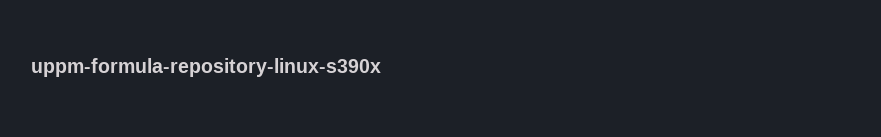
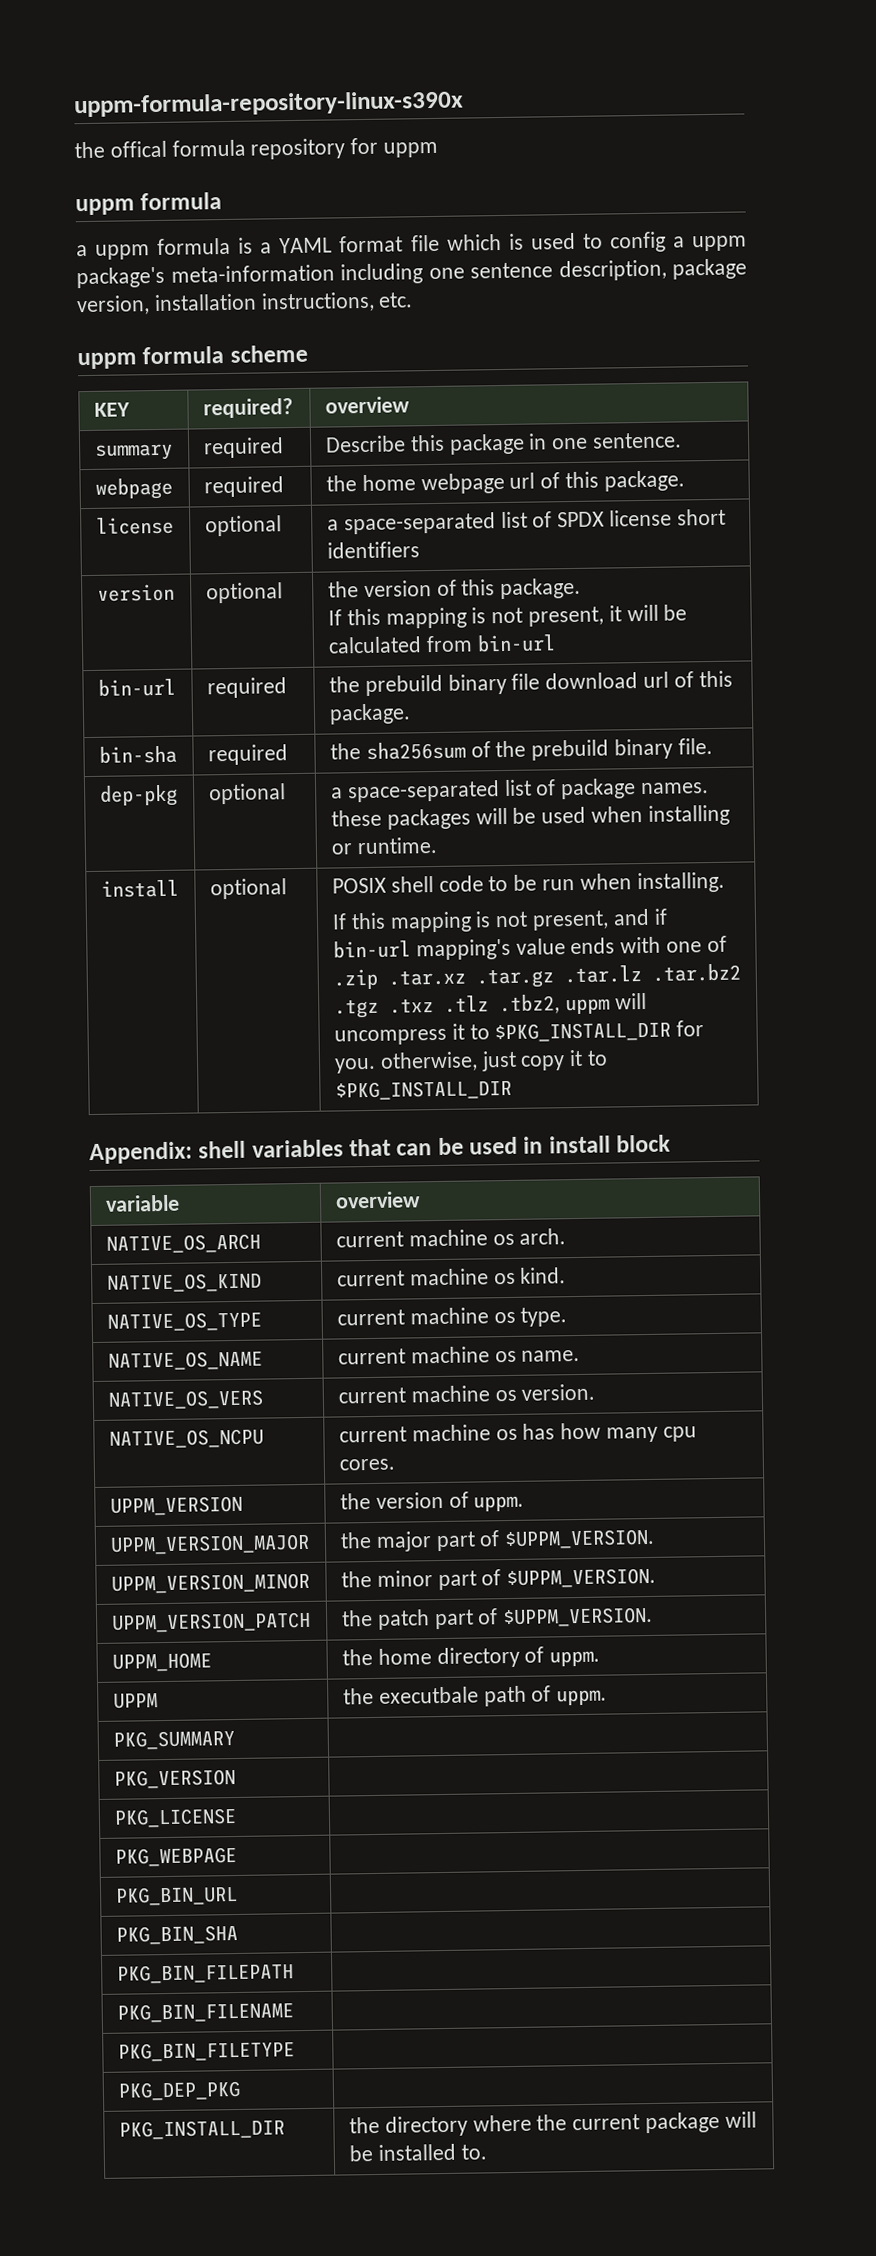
+ the offical formula repository for uppm
+ uppm formula
+ a uppm formula is a YAML format file which is used to config a uppm package's meta-information including one sentence description, package version, installation instructions, etc.
+ uppm formula scheme
+ KEY | required? | overview
+ summary | required | Describe this package in one sentence.
+ webpage | required | the home webpage url of this package.
+ license | optional | a space-separated list of SPDX license short identifiers
+ version | optional | the version of this package.
+ If this mapping is not present, it will be calculated from bin-url
+ bin-url | required | the prebuild binary file download url of this package.
+ bin-sha | required | the sha256sum of the prebuild binary file.
+ dep-pkg | optional | a space-separated list of package names. these packages will be used when installing or runtime.
+ install | optional | POSIX shell code to be run when installing.
+ If this mapping is not present, and if bin-url mapping's value ends with one of .zip .tar.xz .tar.gz .tar.lz .tar.bz2 .tgz .txz .tlz .tbz2, uppm will uncompress it to $PKG_INSTALL_DIR for you. otherwise, just copy it to $PKG_INSTALL_DIR
+ Appendix: shell variables that can be used in install block
+ variable | overview
+ NATIVE_OS_ARCH | current machine os arch.
+ NATIVE_OS_KIND | current machine os kind.
+ NATIVE_OS_TYPE | current machine os type.
+ NATIVE_OS_NAME | current machine os name.
+ NATIVE_OS_VERS | current machine os version.
+ NATIVE_OS_NCPU | current machine os has how many cpu cores.
+ UPPM_VERSION | the version of uppm.
+ UPPM_VERSION_MAJOR | the major part of $UPPM_VERSION.
+ UPPM_VERSION_MINOR | the minor part of $UPPM_VERSION.
+ UPPM_VERSION_PATCH | the patch part of $UPPM_VERSION.
+ UPPM_HOME | the home directory of uppm.
+ UPPM | the executbale path of uppm.
+ PKG_SUMMARY |
+ PKG_VERSION |
+ PKG_LICENSE |
+ PKG_WEBPAGE |
+ PKG_BIN_URL |
+ PKG_BIN_SHA |
+ PKG_BIN_FILEPATH |
+ PKG_BIN_FILENAME |
+ PKG_BIN_FILETYPE |
+ PKG_DEP_PKG |
+ PKG_INSTALL_DIR | the directory where the current package will be installed to.

